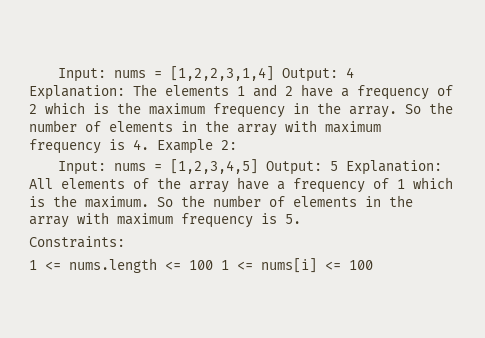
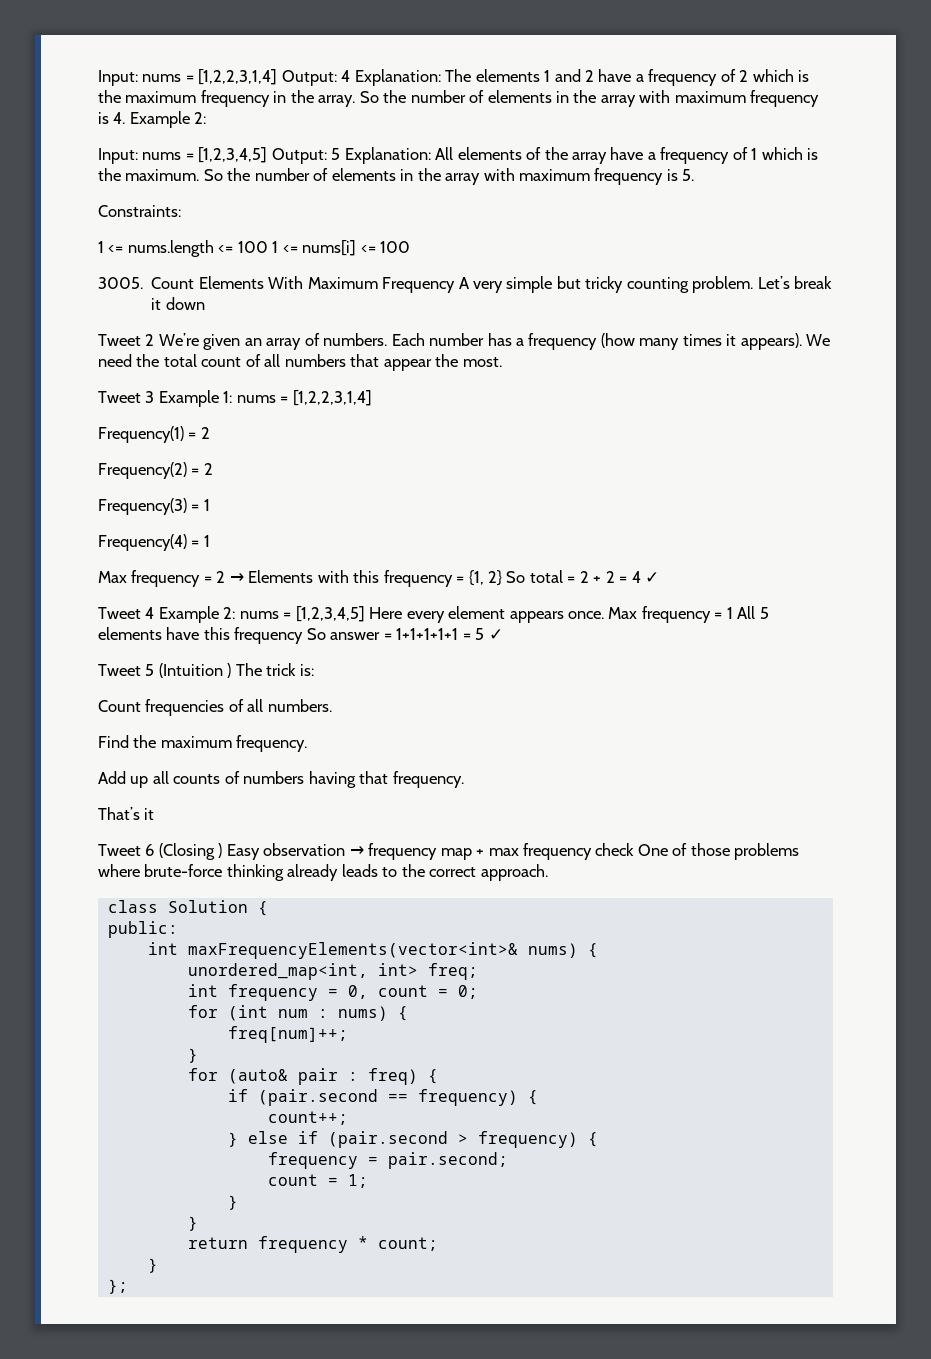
+ 3005. Count Elements With Maximum Frequency A very simple but tricky counting problem. Let’s break it down
+ Tweet 2 We’re given an array of numbers. Each number has a frequency (how many times it appears). We need the total count of all numbers that appear the most.
+ Tweet 3 Example 1: nums = [1,2,2,3,1,4]
+ Frequency(1) = 2
+ Frequency(2) = 2
+ Frequency(3) = 1
+ Frequency(4) = 1
+ Max frequency = 2 → Elements with this frequency = {1, 2} So total = 2 + 2 = 4 ✓
+ Tweet 4 Example 2: nums = [1,2,3,4,5] Here every element appears once. Max frequency = 1 All 5 elements have this frequency So answer = 1+1+1+1+1 = 5 ✓
+ Tweet 5 (Intuition ) The trick is:
+ Count frequencies of all numbers.
+ Find the maximum frequency.
+ Add up all counts of numbers having that frequency.
+ That’s it
+ Tweet 6 (Closing ) Easy observation → frequency map + max frequency check One of those problems where brute-force thinking already leads to the correct approach.
+ class Solution {
+ public:
+ int maxFrequencyElements(vector<int>& nums) {
+ unordered_map<int, int> freq;
+ int frequency = 0, count = 0;
+ for (int num : nums) {
+ freq[num]++;
+ }
+ for (auto& pair : freq) {
+ if (pair.second == frequency) {
+ count++;
+ } else if (pair.second > frequency) {
+ frequency = pair.second;
+ count = 1;
+ }
+ }
+ return frequency * count;
+ }
+ };

